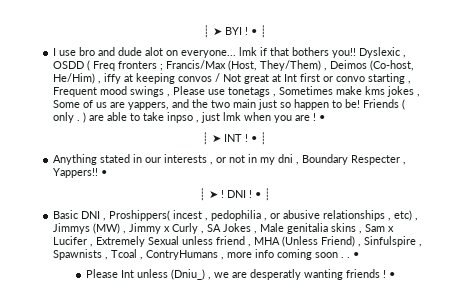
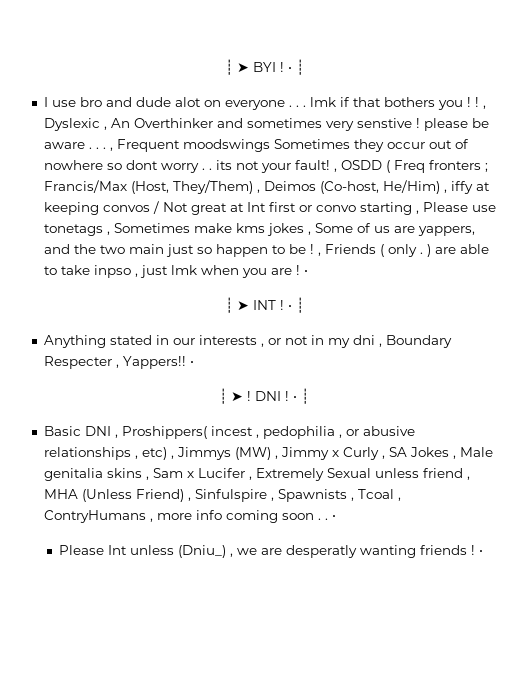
- I use bro and dude alot on everyone... lmk if that bothers you!! Dyslexic , OSDD ( Freq fronters ;
+ I use bro and dude alot on everyone . . . lmk if that bothers you ! ! , Dyslexic , An Overthinker and sometimes very senstive ! please be aware . . . , Frequent moodswings Sometimes they occur out of nowhere so dont worry . . its not your fault! , OSDD ( Freq fronters ;
- Francis/Max (Host, They/Them) , Deimos (Co-host, He/Him) , iffy at keeping convos / Not great at Int first or convo starting , Frequent mood swings , Please use tonetags , Sometimes make kms jokes , Some of us are yappers, and the two main just so happen to be! Friends ( only . ) are able to take inpso , just lmk when you are !
+ Francis/Max (Host, They/Them) , Deimos (Co-host, He/Him) , iffy at keeping convos / Not great at Int first or convo starting , Please use tonetags , Sometimes make kms jokes , Some of us are yappers, and the two main just so happen to be ! , Friends ( only . ) are able to take inpso , just lmk when you are !

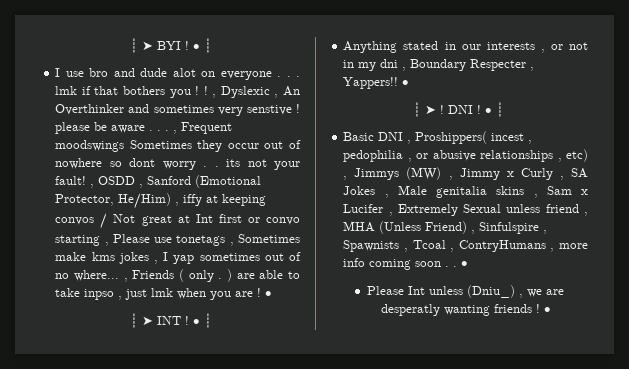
- ! , Dyslexic , An Overthinker and sometimes very senstive ! please be aware . . . , Frequent moodswings Sometimes they occur out of nowhere so dont worry . . its not your fault! , OSDD ( Freq fronters ; Francis/Max (Host, They/Them) , Deimos (Co-host, He/Him) , iffy at keeping convos / Not great at Int first or convo starting , Please use tonetags , Sometimes make kms jokes , Some of us are yappers, and the two main just so happen to be ! , Friends ( only . ) are able to take inpso , just lmk when you are !
+ ! , Dyslexic , An Overthinker and sometimes very senstive ! please be aware . . . , Frequent moodswings Sometimes they occur out of nowhere so dont worry . . its not your fault! , OSDD , Sanford (Emotional Protector, He/Him) , iffy at keeping convos / Not great at Int first or convo starting , Please use tonetags , Sometimes make kms jokes , I yap sometimes out of no where... , Friends ( only . ) are able to take inpso , just lmk when you are !

